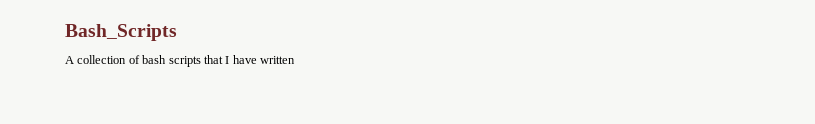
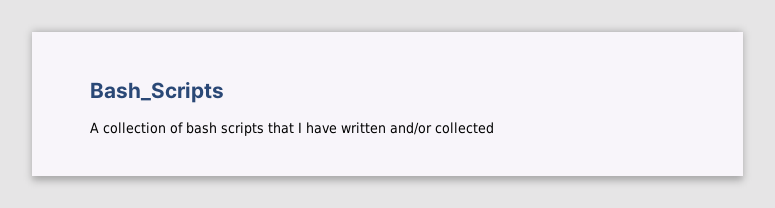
- A collection of bash scripts that I have written
+ A collection of bash scripts that I have written and/or collected

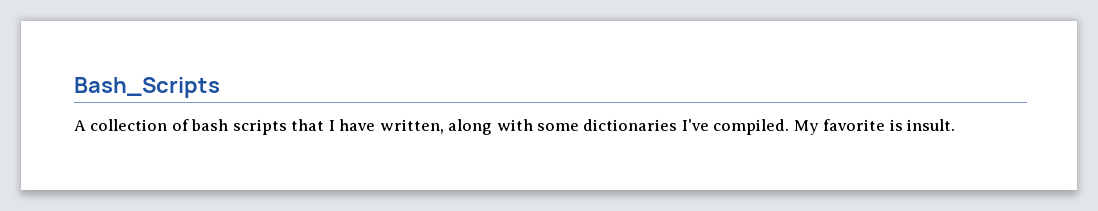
- A collection of bash scripts that I have written and/or collected
+ A collection of bash scripts that I have written, along with some dictionaries I've compiled. My favorite is insult.

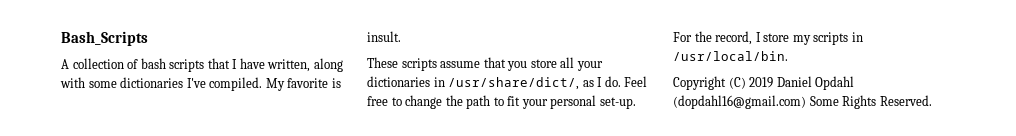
+ These scripts assume that you store all your dictionaries in /usr/share/dict/, as I do. Feel free to change the path to fit your personal set-up. For the record, I store my scripts in /usr/local/bin.
+ Copyright (C) 2019 Daniel Opdahl (dopdahl16@gmail.com) Some Rights Reserved.

